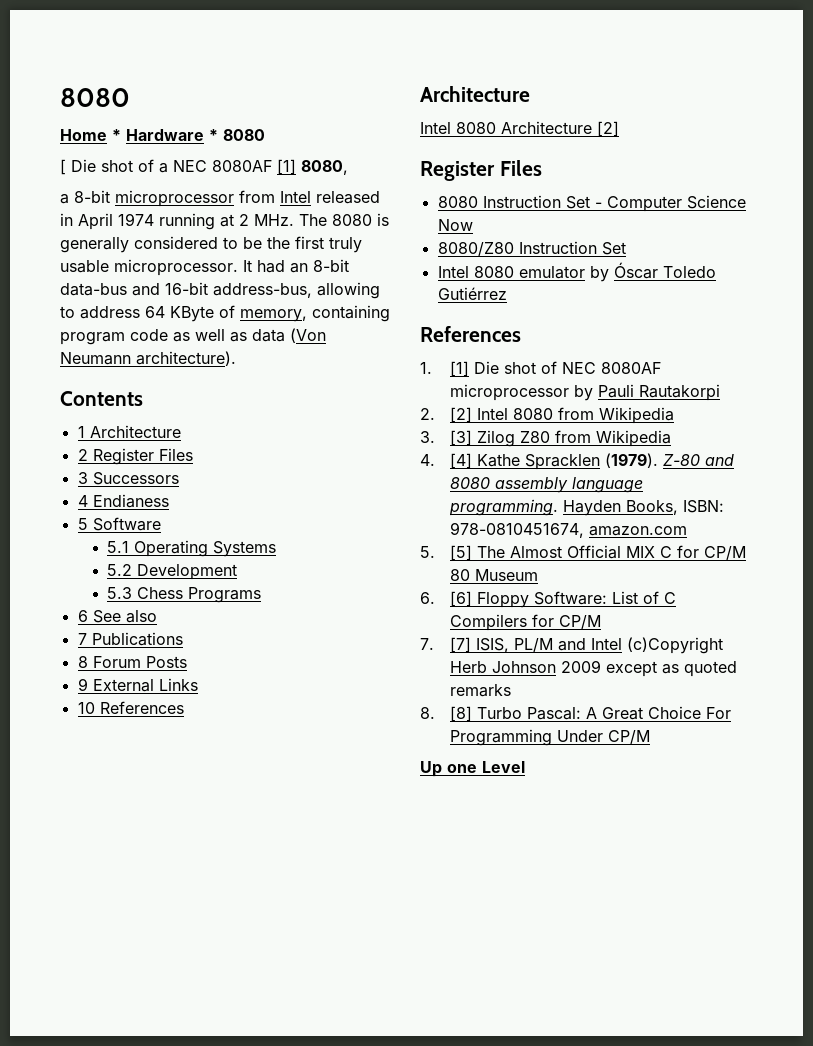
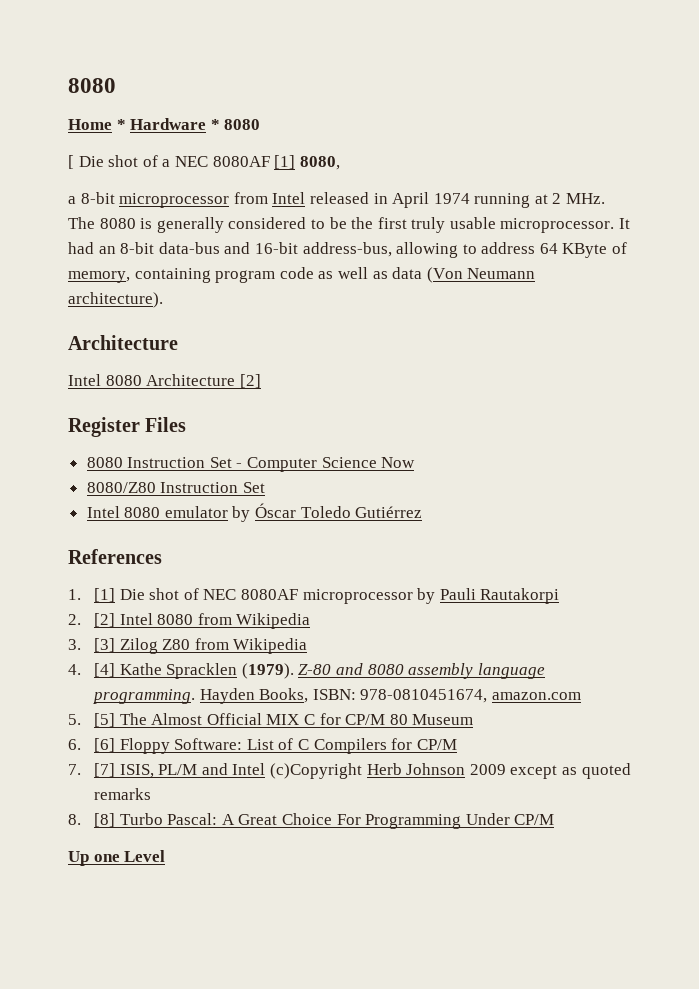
- Contents
- 1 Architecture
- 2 Register Files
- 3 Successors
- 4 Endianess
- 5 Software
- 5.1 Operating Systems
- 5.2 Development
- 5.3 Chess Programs
- 6 See also
- 7 Publications
- 8 Forum Posts
- 9 External Links
- 10 References

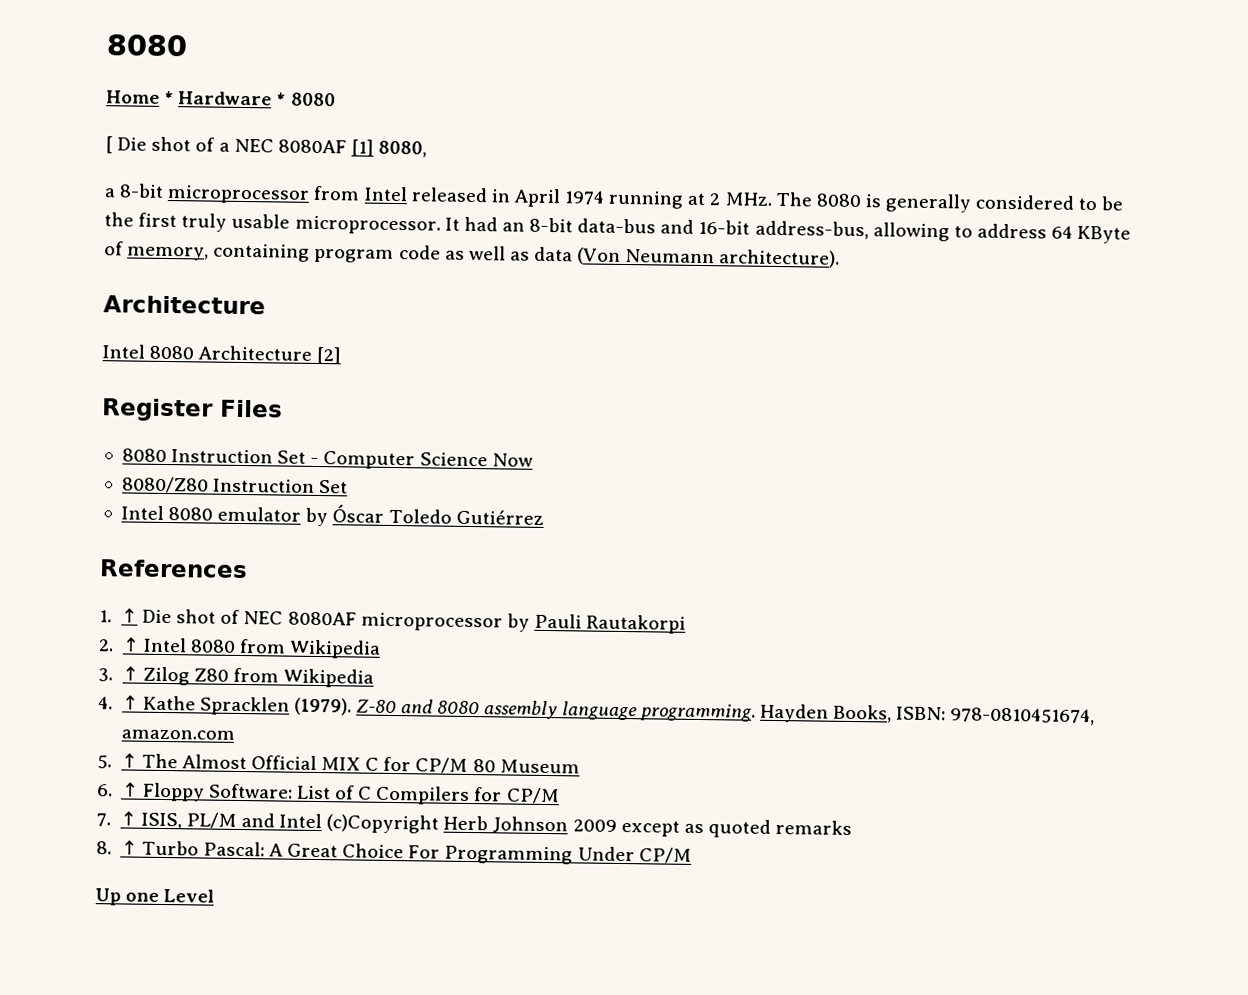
- 1. [1] Die shot of NEC 8080AF microprocessor by Pauli Rautakorpi
+ 1. ↑ Die shot of NEC 8080AF microprocessor by Pauli Rautakorpi
- 2. [2] Intel 8080 from Wikipedia
+ 2. ↑ Intel 8080 from Wikipedia
- 3. [3] Zilog Z80 from Wikipedia
+ 3. ↑ Zilog Z80 from Wikipedia
- 4. [4] Kathe Spracklen (1979).
+ 4. ↑ Kathe Spracklen (1979).
- 5. [5] The Almost Official MIX C for CP/M 80 Museum
+ 5. ↑ The Almost Official MIX C for CP/M 80 Museum
- 6. [6] Floppy Software: List of C Compilers for CP/M
+ 6. ↑ Floppy Software: List of C Compilers for CP/M
- 7. [7] ISIS, PL/M and Intel (c)Copyright Herb Johnson 2009 except as quoted remarks
+ 7. ↑ ISIS, PL/M and Intel (c)Copyright Herb Johnson 2009 except as quoted remarks
- 8. [8] Turbo Pascal: A Great Choice For Programming Under CP/M
+ 8. ↑ Turbo Pascal: A Great Choice For Programming Under CP/M

